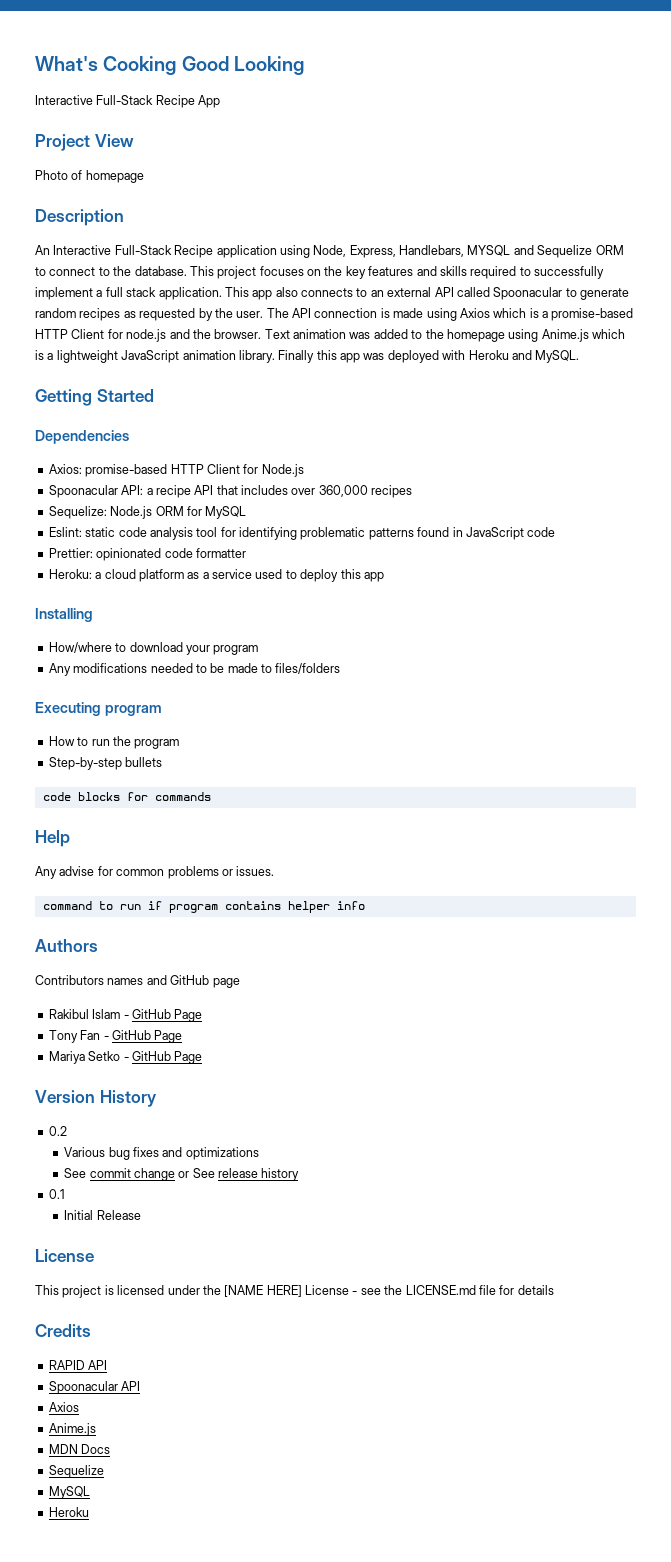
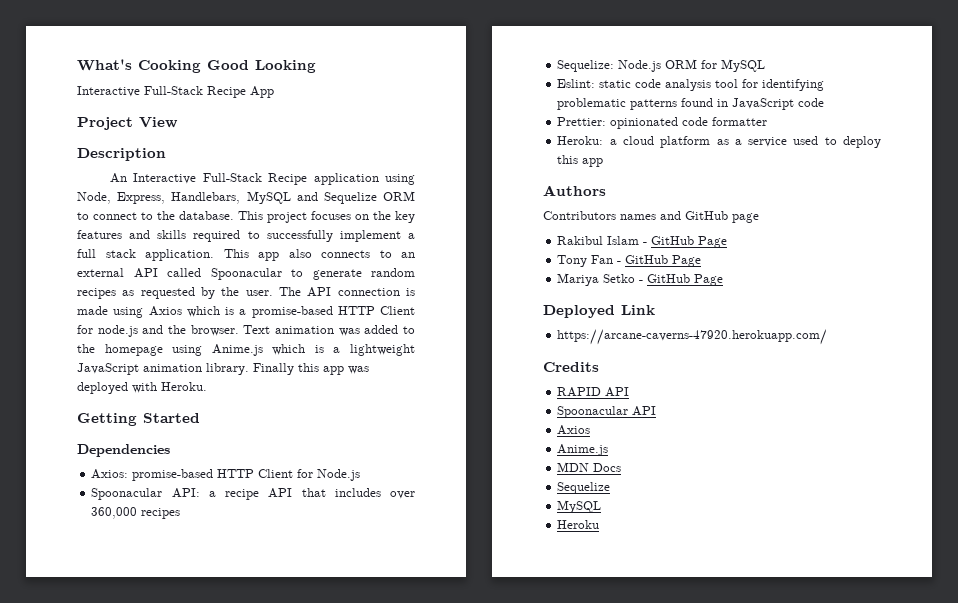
- Photo of homepage
- An Interactive Full-Stack Recipe application using Node, Express, Handlebars, MYSQL and Sequelize ORM to connect to the database.
+ An Interactive Full-Stack Recipe application using Node, Express, Handlebars, MySQL and Sequelize ORM to connect to the database.
- Finally this app was deployed with Heroku and MySQL.
+ Finally this app was deployed with Heroku.
- Installing
- How/where to download your program
- Any modifications needed to be made to files/folders
- Executing program
- How to run the program
- Step-by-step bullets
- code blocks for commands
- Help
- Any advise for common problems or issues.
- command to run if program contains helper info
- Version History
- 0.2
- Various bug fixes and optimizations
- See commit change or See release history
- 0.1
- Initial Release
- License
- This project is licensed under the [NAME HERE] License - see the LICENSE.md file for details
+ Deployed Link
+ https://arcane-caverns-47920.herokuapp.com/

